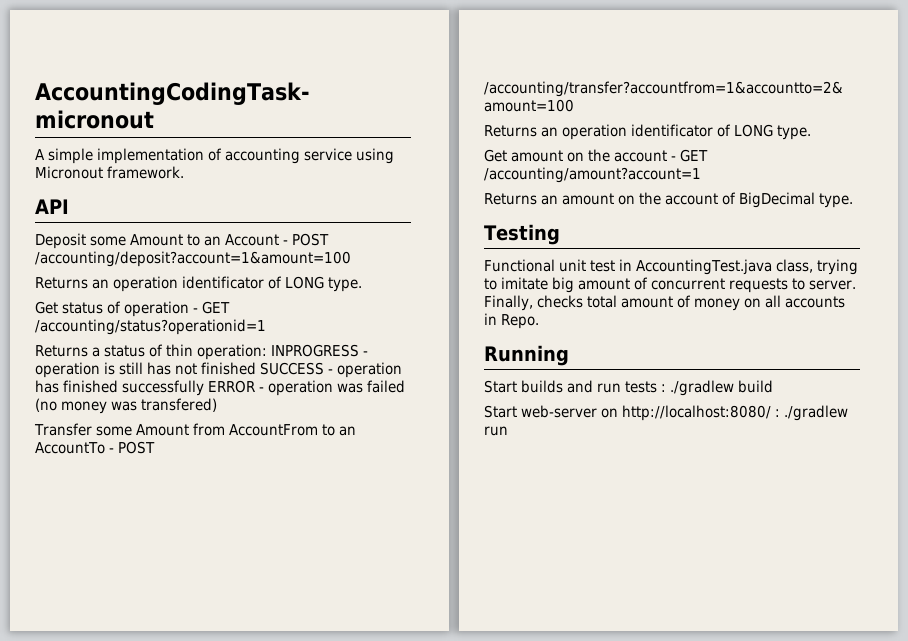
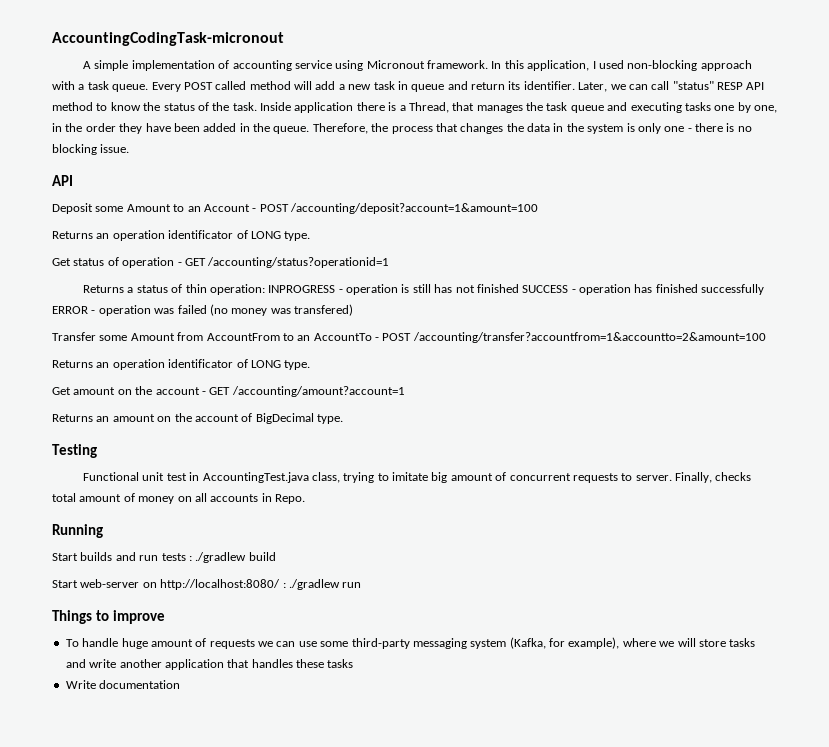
+ In this application, I used non-blocking approach with a task queue. Every POST called method will add a new task in queue and return its identifier. Later, we can call "status" RESP API method to know the status of the task. Inside application there is a Thread, that manages the task queue and executing tasks one by one, in the order they have been added in the queue. Therefore, the process that changes the data in the system is only one - there is no blocking issue.
+ Things to improve
+ To handle huge amount of requests we can use some third-party messaging system (Kafka, for example), where we will store tasks and write another application that handles these tasks
+ Write documentation

